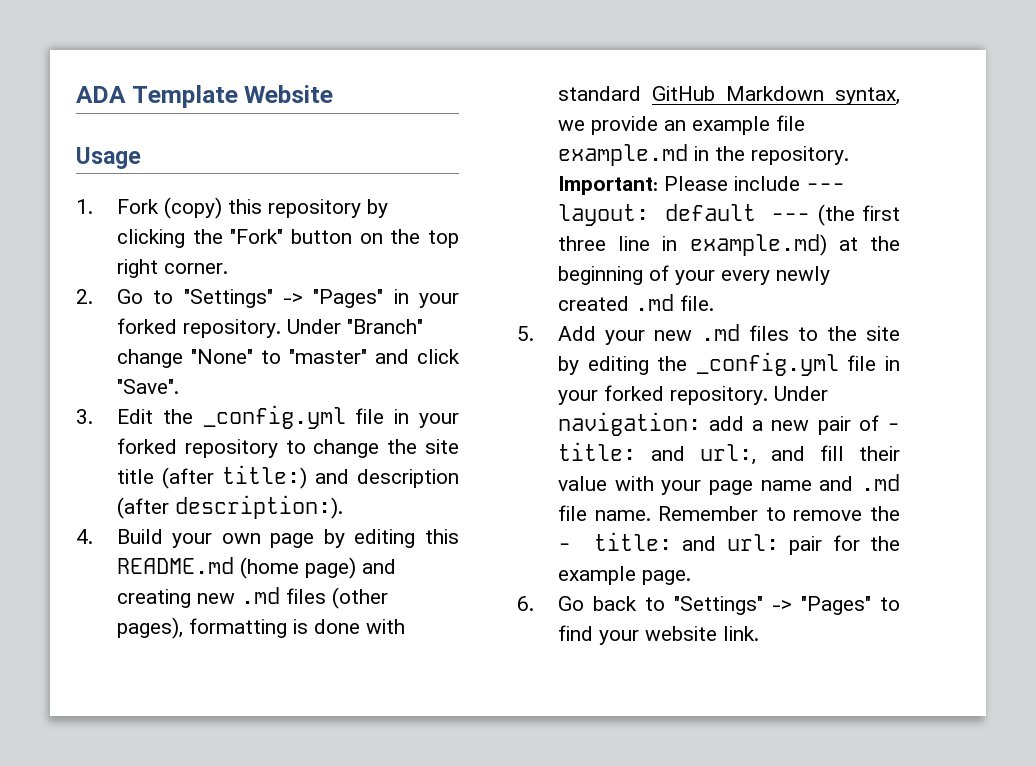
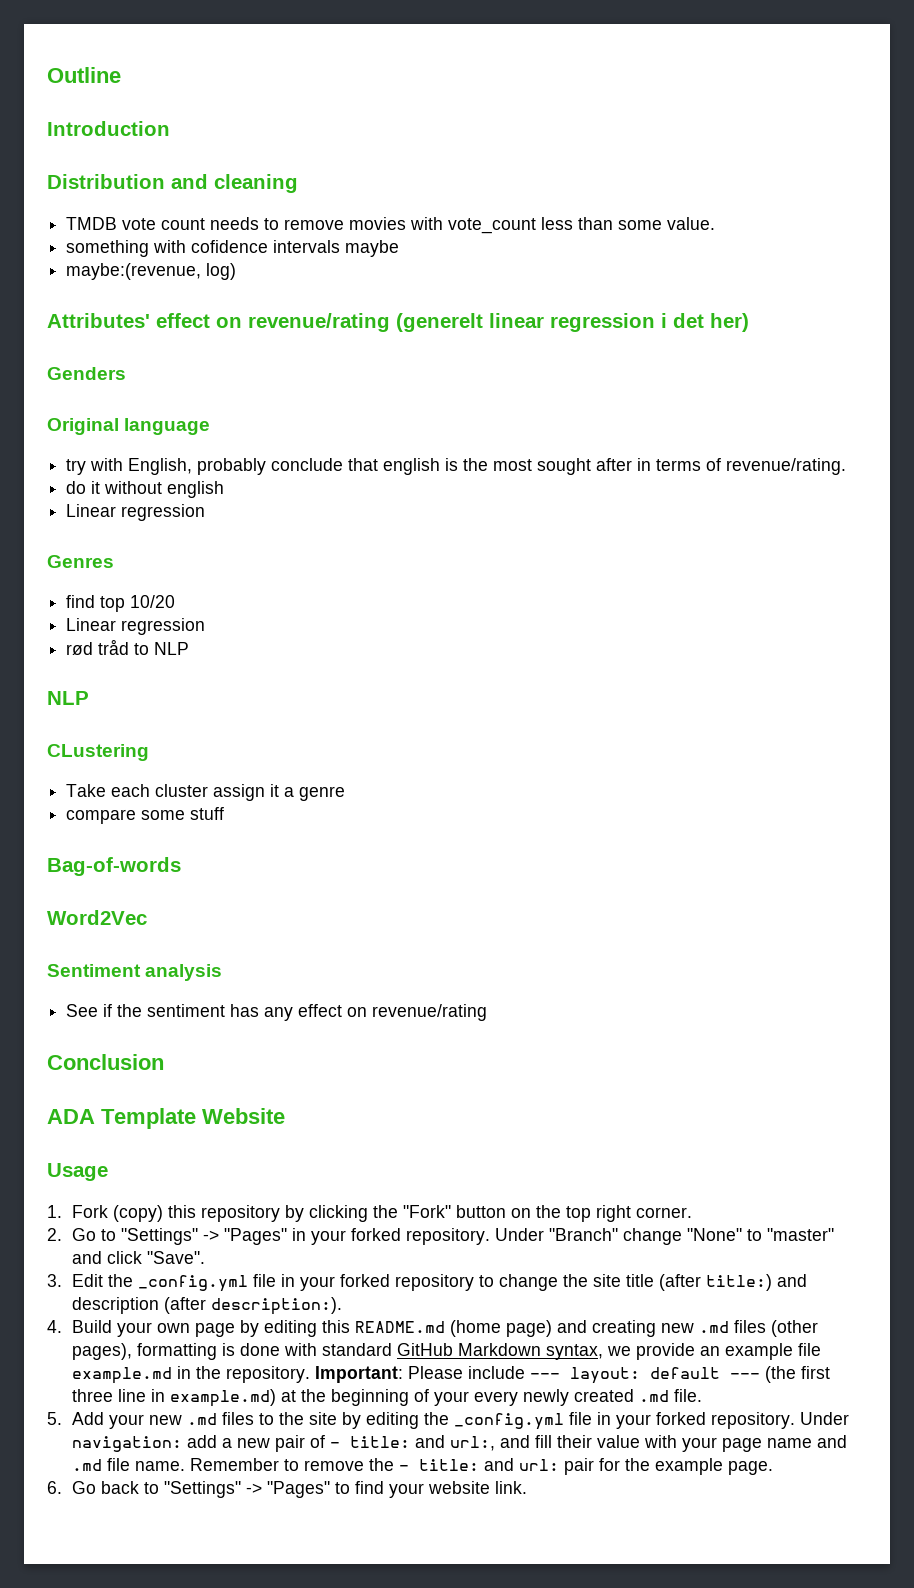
+ Outline
+ Introduction
+ Distribution and cleaning
+ TMDB vote count needs to remove movies with vote_count less than some value.
+ something with cofidence intervals maybe
+ maybe:(revenue, log)
+ Attributes' effect on revenue/rating (generelt linear regression i det her)
+ Genders
+ Original language
+ try with English, probably conclude that english is the most sought after in terms of revenue/rating.
+ do it without english
+ Linear regression
+ Genres
+ find top 10/20
+ Linear regression
+ rød tråd to NLP
+ NLP
+ CLustering
+ Take each cluster assign it a genre
+ compare some stuff
+ Bag-of-words
+ Word2Vec
+ Sentiment analysis
+ See if the sentiment has any effect on revenue/rating
+ Conclusion

